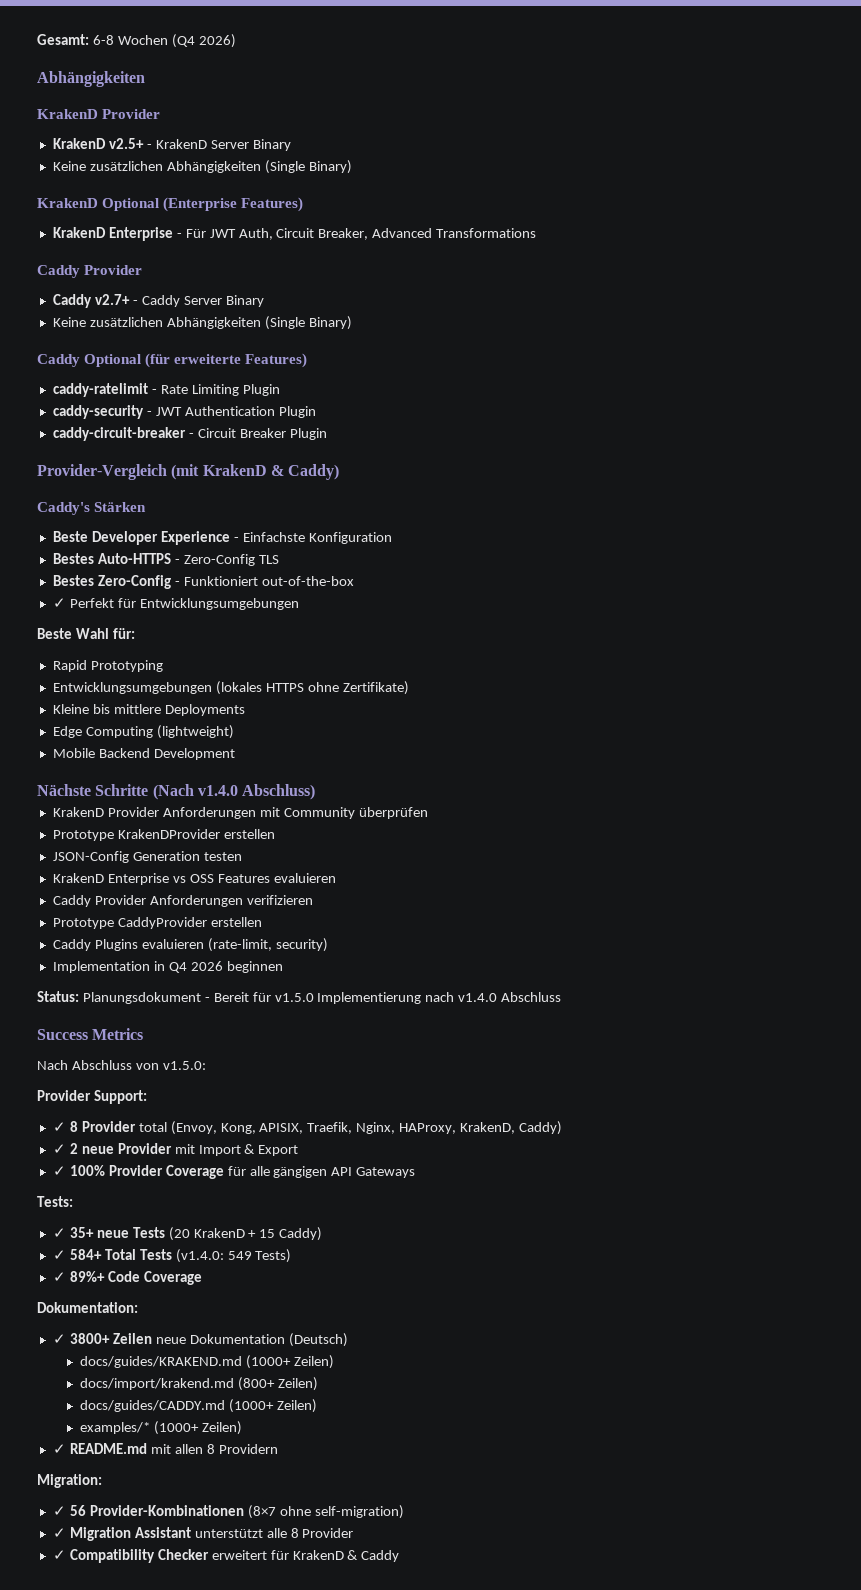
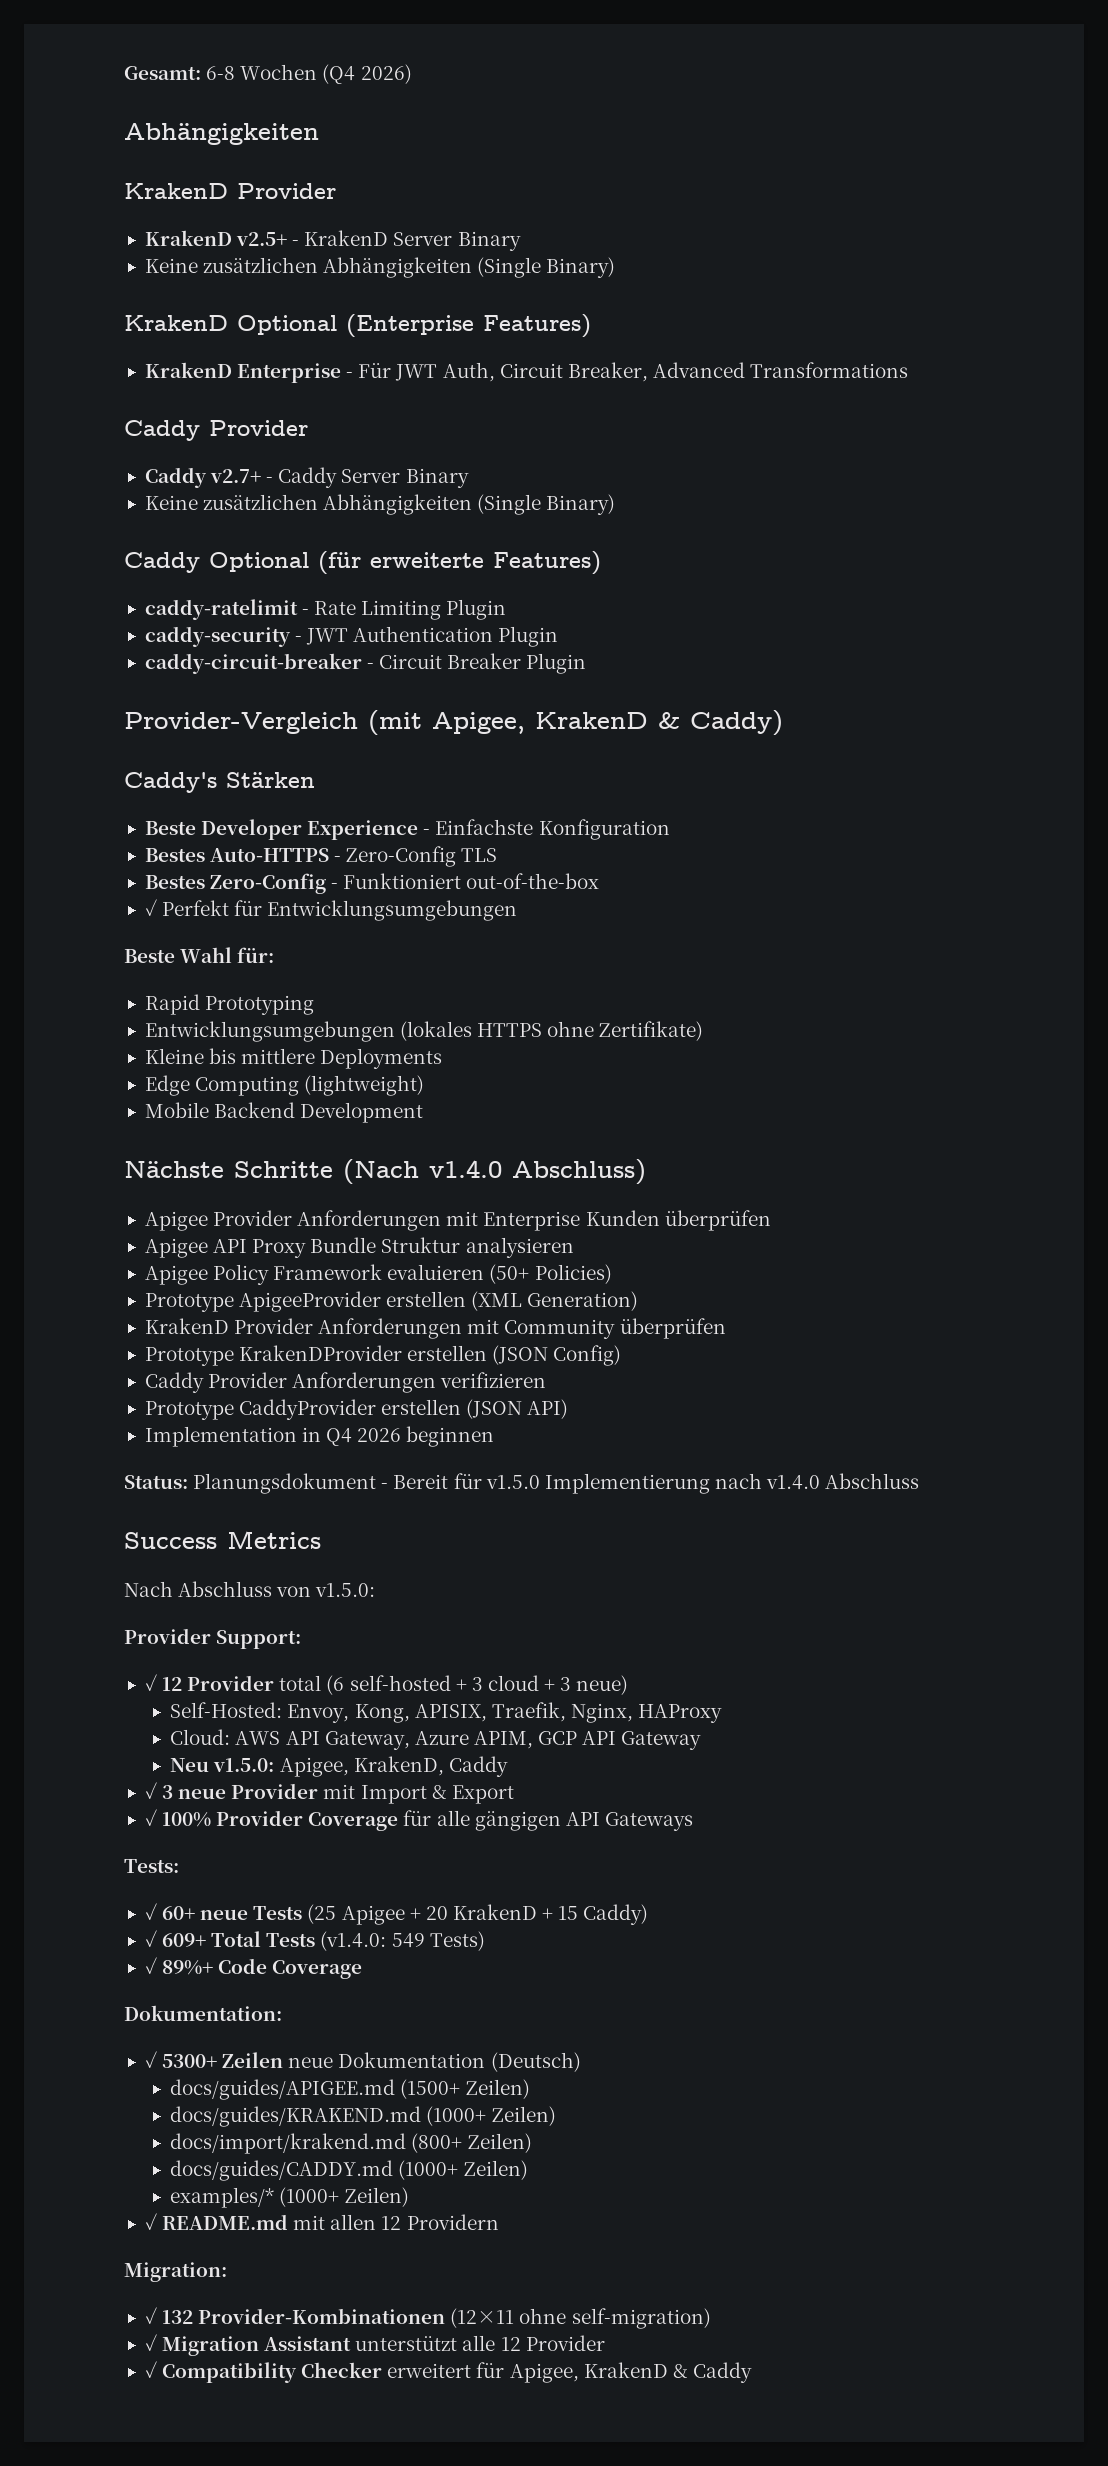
- Provider-Vergleich (mit KrakenD & Caddy)
+ Provider-Vergleich (mit Apigee, KrakenD & Caddy)
+ Apigee Provider Anforderungen mit Enterprise Kunden überprüfen
+ Apigee API Proxy Bundle Struktur analysieren
+ Apigee Policy Framework evaluieren (50+ Policies)
+ Prototype ApigeeProvider erstellen (XML Generation)
- Prototype KrakenDProvider erstellen
- JSON-Config Generation testen
- KrakenD Enterprise vs OSS Features evaluieren
+ Prototype KrakenDProvider erstellen (JSON Config)
- Prototype CaddyProvider erstellen
- Caddy Plugins evaluieren (rate-limit, security)
+ Prototype CaddyProvider erstellen (JSON API)
- ✓ 8 Provider total (Envoy, Kong, APISIX, Traefik, Nginx, HAProxy, KrakenD, Caddy)
- ✓ 2 neue Provider mit Import & Export
+ ✓ 12 Provider total (6 self-hosted + 3 cloud + 3 neue)
+ Self-Hosted: Envoy, Kong, APISIX, Traefik, Nginx, HAProxy
+ Cloud: AWS API Gateway, Azure APIM, GCP API Gateway
+ Neu v1.5.0: Apigee, KrakenD, Caddy
+ ✓ 3 neue Provider mit Import & Export
- ✓ 35+ neue Tests (20 KrakenD + 15 Caddy)
+ ✓ 60+ neue Tests (25 Apigee + 20 KrakenD + 15 Caddy)
- ✓ 584+ Total Tests (v1.4.0: 549 Tests)
+ ✓ 609+ Total Tests (v1.4.0: 549 Tests)
- ✓ 3800+ Zeilen neue Dokumentation (Deutsch)
+ ✓ 5300+ Zeilen neue Dokumentation (Deutsch)
+ docs/guides/APIGEE.md (1500+ Zeilen)
- ✓ README.md mit allen 8 Providern
+ ✓ README.md mit allen 12 Providern
- ✓ 56 Provider-Kombinationen (8×7 ohne self-migration)
+ ✓ 132 Provider-Kombinationen (12×11 ohne self-migration)
- ✓ Migration Assistant unterstützt alle 8 Provider
+ ✓ Migration Assistant unterstützt alle 12 Provider
- ✓ Compatibility Checker erweitert für KrakenD & Caddy
+ ✓ Compatibility Checker erweitert für Apigee, KrakenD & Caddy

